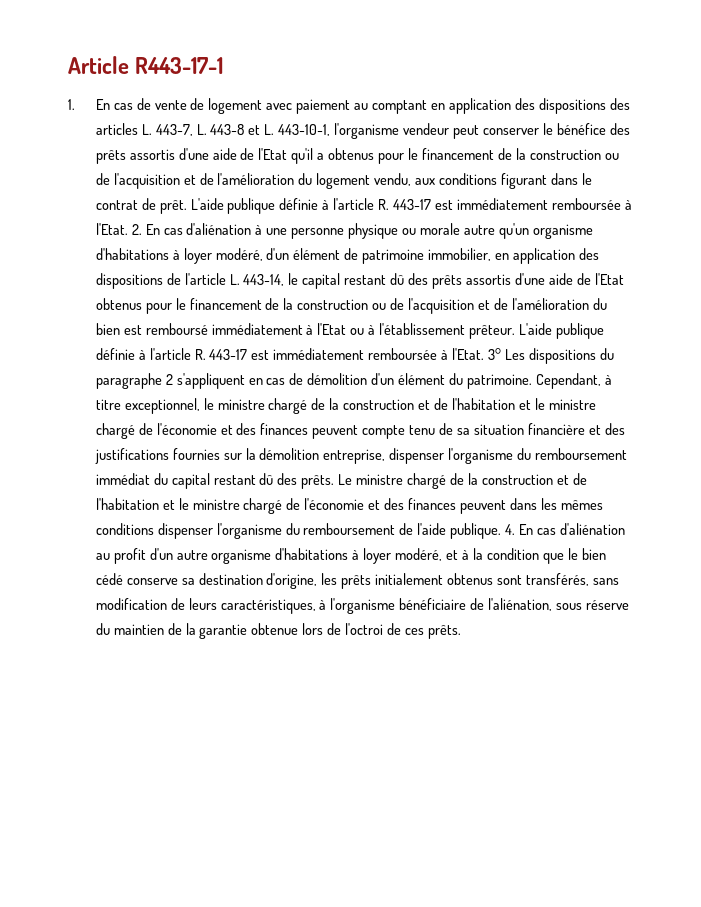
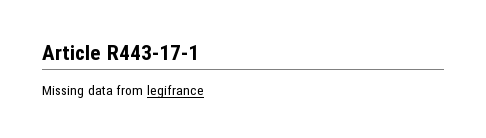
- 1. En cas de vente de logement avec paiement au comptant en application des dispositions des articles L. 443-7, L. 443-8 et L. 443-10-1, l'organisme vendeur peut conserver le bénéfice des prêts assortis d'une aide de l'Etat qu'il a obtenus pour le financement de la construction ou de l'acquisition et de l'amélioration du logement vendu, aux conditions figurant dans le contrat de prêt. L'aide publique définie à l'article R. 443-17 est immédiatement remboursée à l'Etat. 2. En cas d'aliénation à une personne physique ou morale autre qu'un organisme d'habitations à loyer modéré, d'un élément de patrimoine immobilier, en application des dispositions de l'article L. 443-14, le capital restant dû des prêts assortis d'une aide de l'Etat obtenus pour le financement de la construction ou de l'acquisition et de l'amélioration du bien est remboursé immédiatement à l'Etat ou à l'établissement prêteur. L'aide publique définie à l'article R. 443-17 est immédiatement remboursée à l'Etat. 3° Les dispositions du paragraphe 2 s'appliquent en cas de démolition d'un élément du patrimoine. Cependant, à titre exceptionnel, le ministre chargé de la construction et de l'habitation et le ministre chargé de l'économie et des finances peuvent compte tenu de sa situation financière et des justifications fournies sur la démolition entreprise, dispenser l'organisme du remboursement immédiat du capital restant dû des prêts. Le ministre chargé de la construction et de l'habitation et le ministre chargé de l'économie et des finances peuvent dans les mêmes conditions dispenser l'organisme du remboursement de l'aide publique. 4. En cas d'aliénation au profit d'un autre organisme d'habitations à loyer modéré, et à la condition que le bien cédé conserve sa destination d'origine, les prêts initialement obtenus sont transférés, sans modification de leurs caractéristiques, à l'organisme bénéficiaire de l'aliénation, sous réserve du maintien de la garantie obtenue lors de l'octroi de ces prêts.
+ Missing data from legifrance

